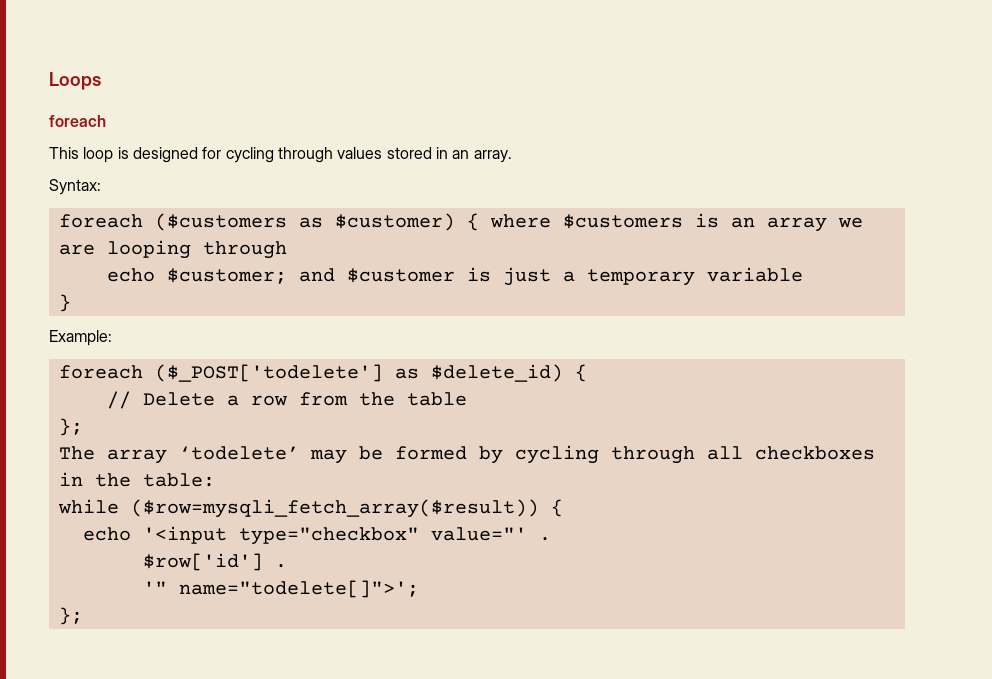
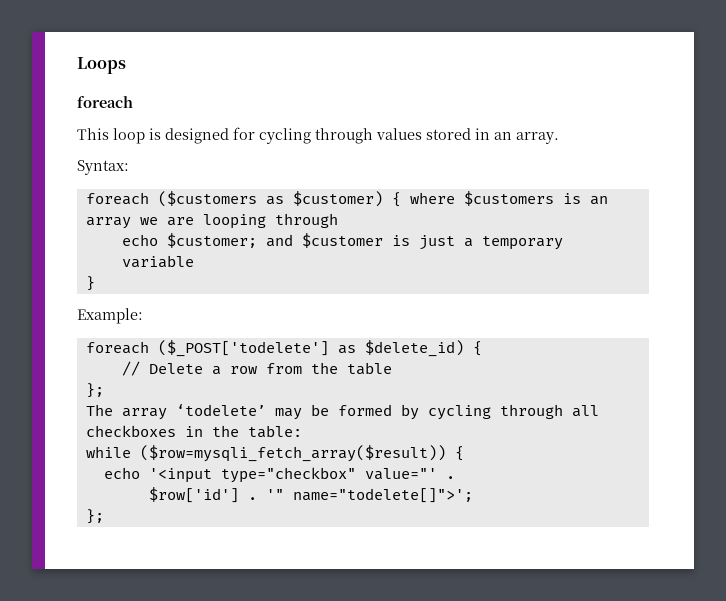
- $row['id'] .
- '" name="todelete[]">';
+ $row['id'] . '" name="todelete[]">';

